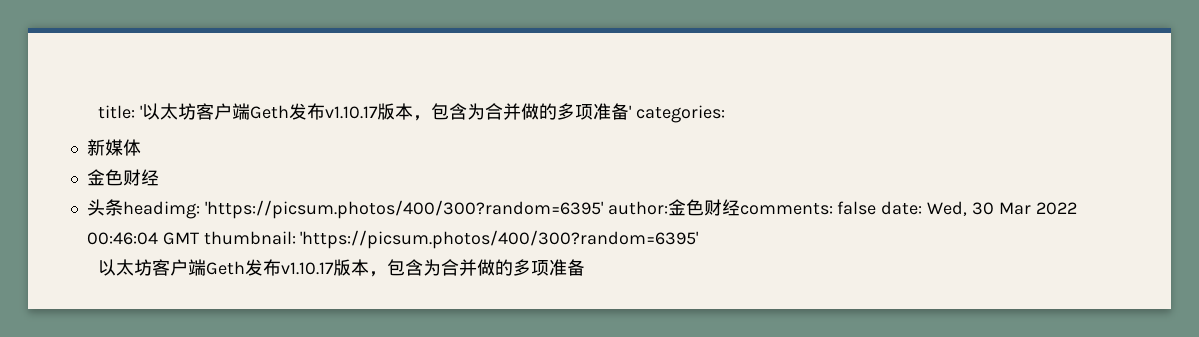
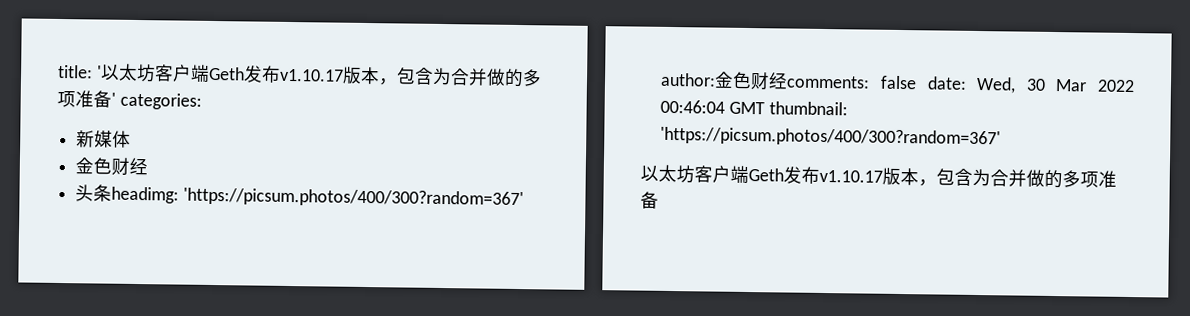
- 头条headimg: 'https://picsum.photos/400/300?random=6395' author:金色财经comments: false date: Wed, 30 Mar 2022 00:46:04 GMT thumbnail: 'https://picsum.photos/400/300?random=6395'
+ 头条headimg: 'https://picsum.photos/400/300?random=367' author:金色财经comments: false date: Wed, 30 Mar 2022 00:46:04 GMT thumbnail: 'https://picsum.photos/400/300?random=367'

